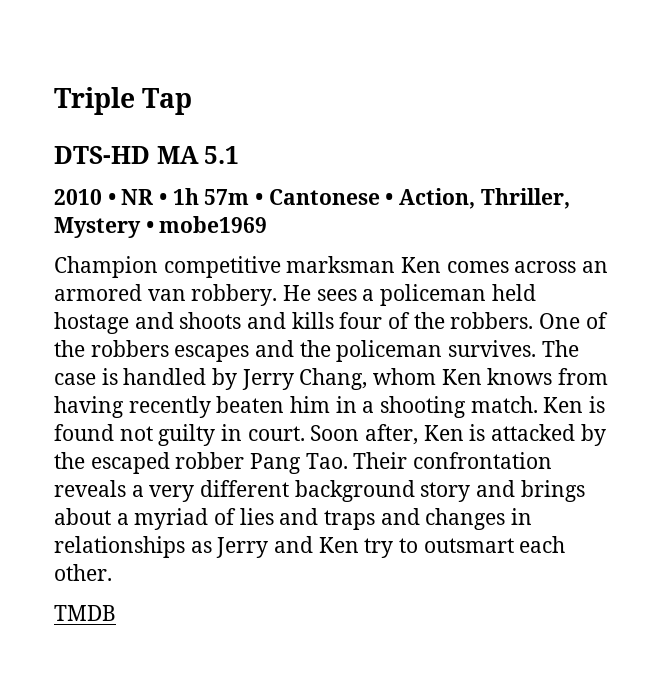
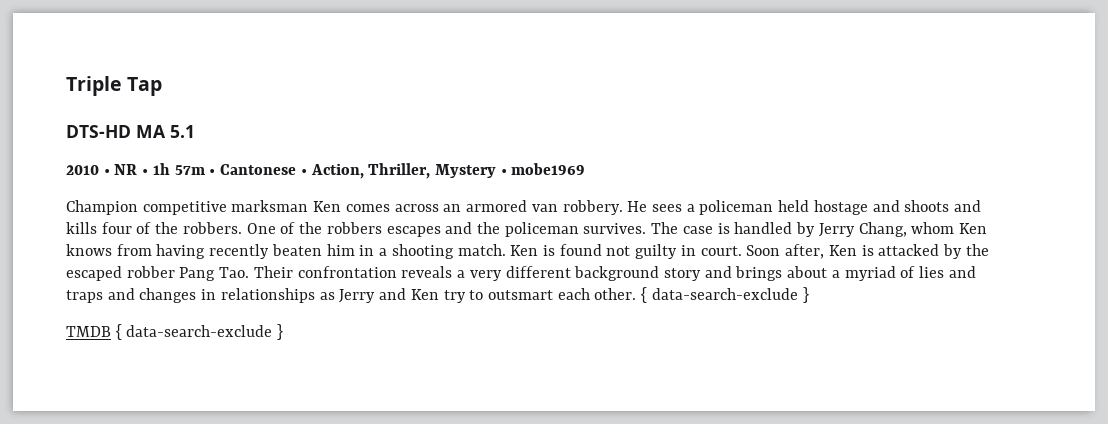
- Soon after, Ken is attacked by the escaped robber Pang Tao. Their confrontation reveals a very different background story and brings about a myriad of lies and traps and changes in relationships as Jerry and Ken try to outsmart each other.
- TMDB
+ Soon after, Ken is attacked by the escaped robber Pang Tao. Their confrontation reveals a very different background story and brings about a myriad of lies and traps and changes in relationships as Jerry and Ken try to outsmart each other. { data-search-exclude }
+ TMDB { data-search-exclude }

